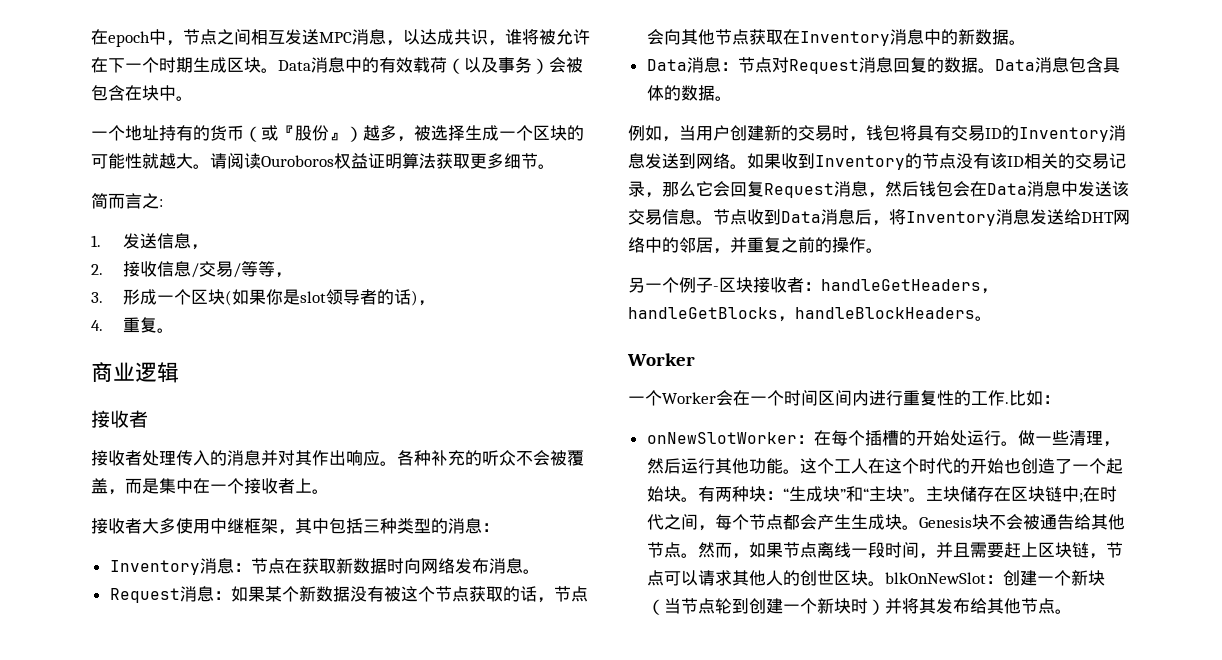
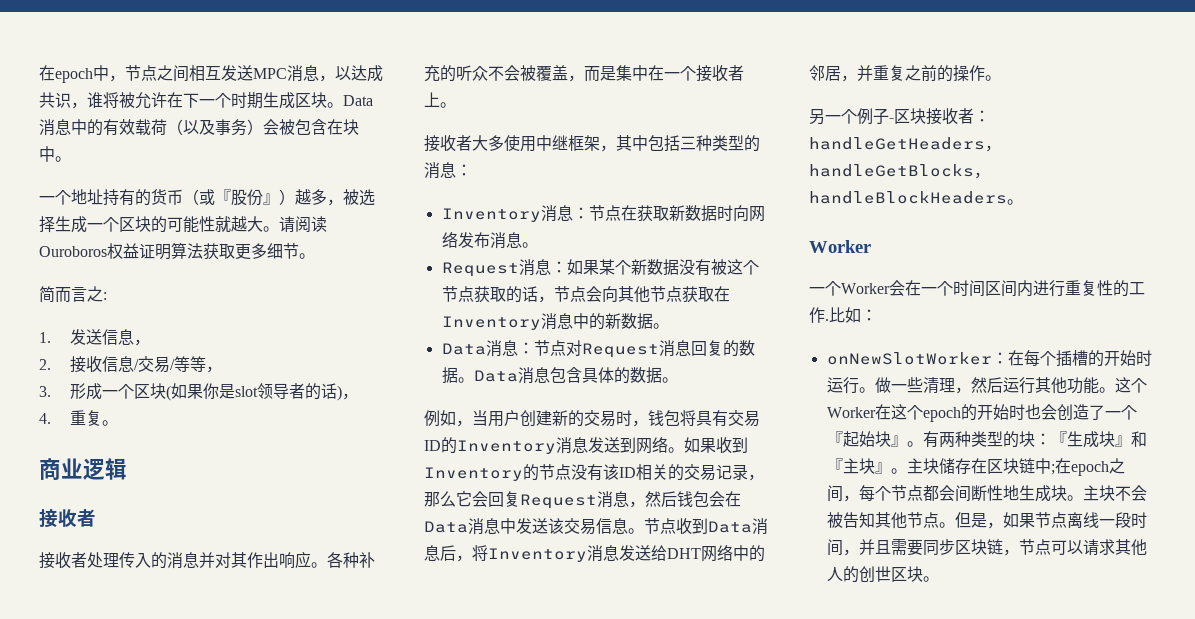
- onNewSlotWorker：在每个插槽的开始处运行。
+ onNewSlotWorker：在每个插槽的开始时运行。
- 这个工人在这个时代的开始也创造了一个起始块。有两种块：“生成块”和“主块”。
+ 这个Worker在这个epoch的开始时也会创造了一个『起始块』。有两种类型的块：『生成块』和『主块』。
- 主块储存在区块链中;在时代之间，每个节点都会产生生成块。
+ 主块储存在区块链中;在epoch之间，每个节点都会间断性地生成块。
- Genesis块不会被通告给其他节点。然而，如果节点离线一段时间，并且需要赶上区块链，节点可以请求其他人的创世区块。blkOnNewSlot：创建一个新块（当节点轮到创建一个新块时）并将其发布给其他节点。
+ 主块不会被告知其他节点。但是，如果节点离线一段时间，并且需要同步区块链，节点可以请求其他人的创世区块。

